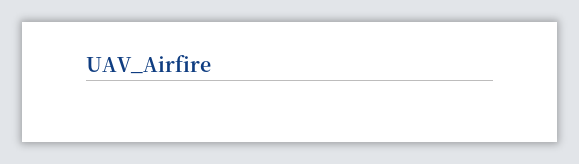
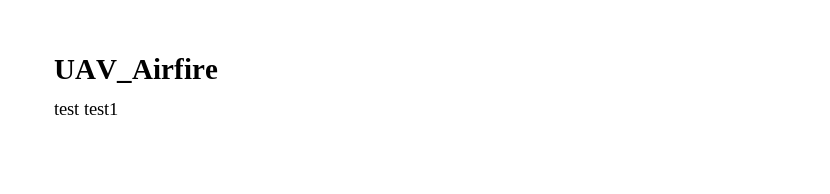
+ test test1

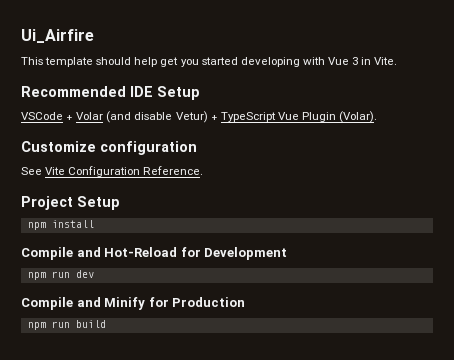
- UAV_Airfire
- test test1
+ Ui_Airfire
+ This template should help get you started developing with Vue 3 in Vite.
+ Recommended IDE Setup
+ VSCode + Volar (and disable Vetur) + TypeScript Vue Plugin (Volar).
+ Customize configuration
+ See Vite Configuration Reference.
+ Project Setup
+ npm install
+ Compile and Hot-Reload for Development
+ npm run dev
+ Compile and Minify for Production
+ npm run build

